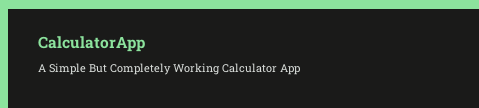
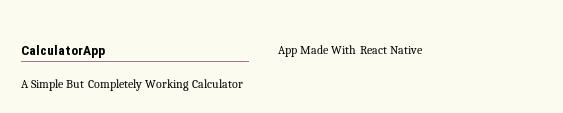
- A Simple But Completely Working Calculator App
+ A Simple But Completely Working Calculator App Made With React Native

